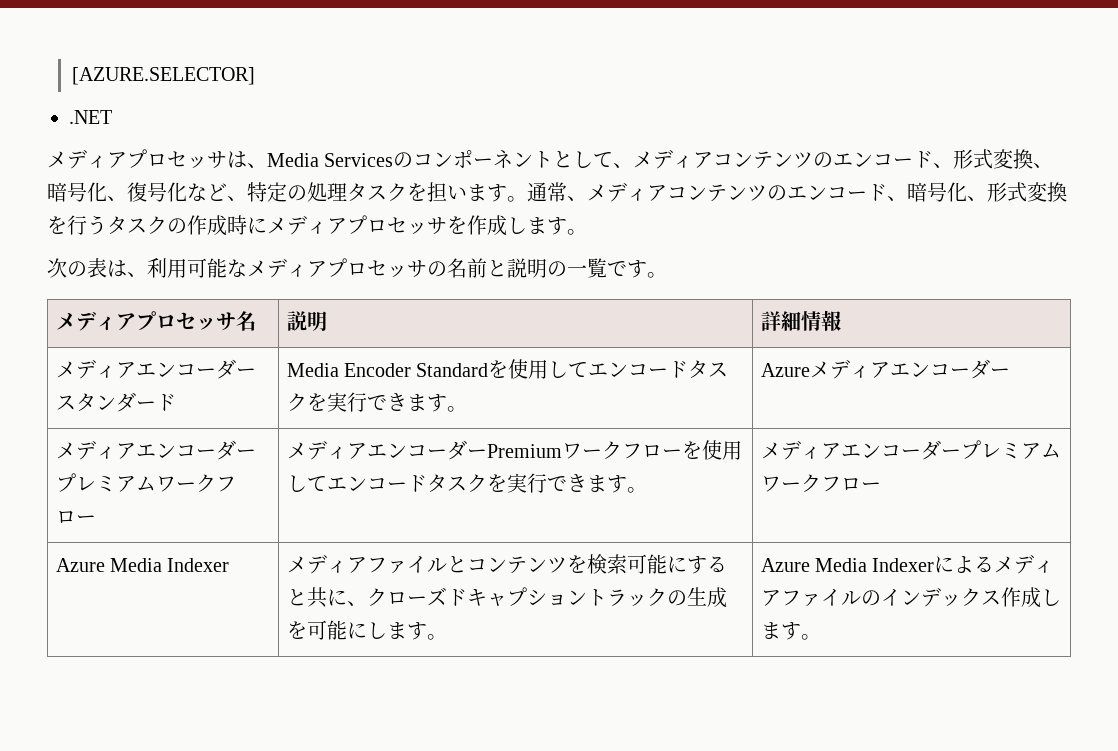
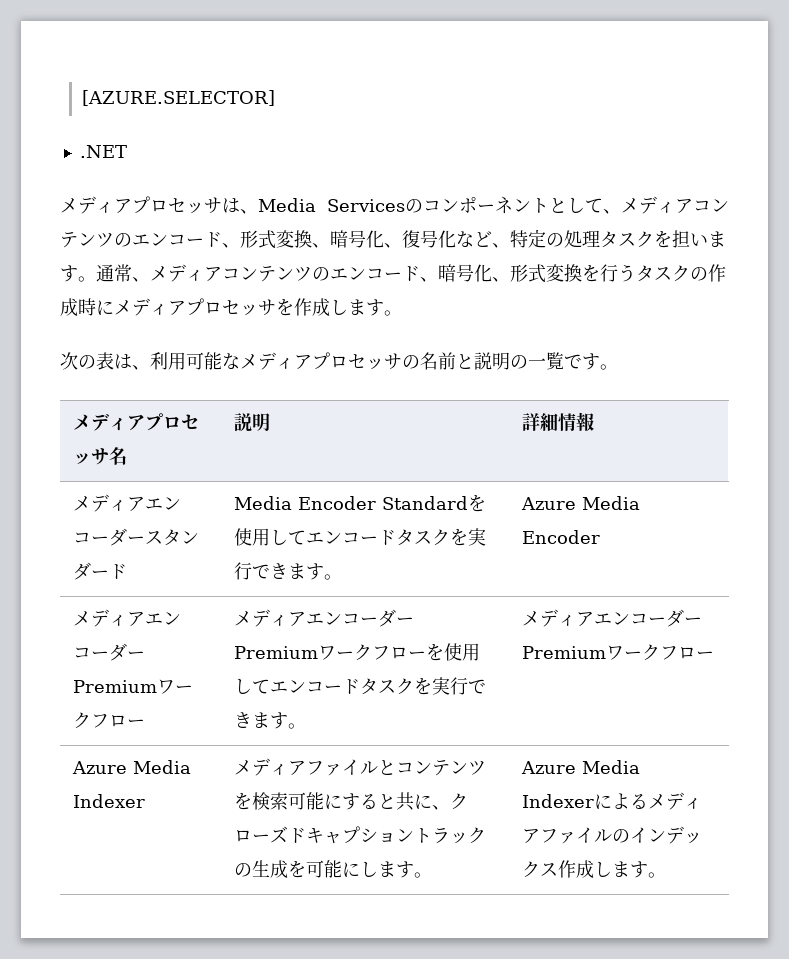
- メディアエンコーダースタンダード | Media Encoder Standardを使用してエンコードタスクを実行できます。 | Azureメディアエンコーダー
- メディアエンコーダープレミアムワークフロー | メディアエンコーダーPremiumワークフローを使用してエンコードタスクを実行できます。 | メディアエンコーダープレミアムワークフロー
+ メディアエンコーダースタンダード | Media Encoder Standardを使用してエンコードタスクを実行できます。 | Azure Media Encoder
+ メディアエンコーダーPremiumワークフロー | メディアエンコーダーPremiumワークフローを使用してエンコードタスクを実行できます。 | メディアエンコーダーPremiumワークフロー

